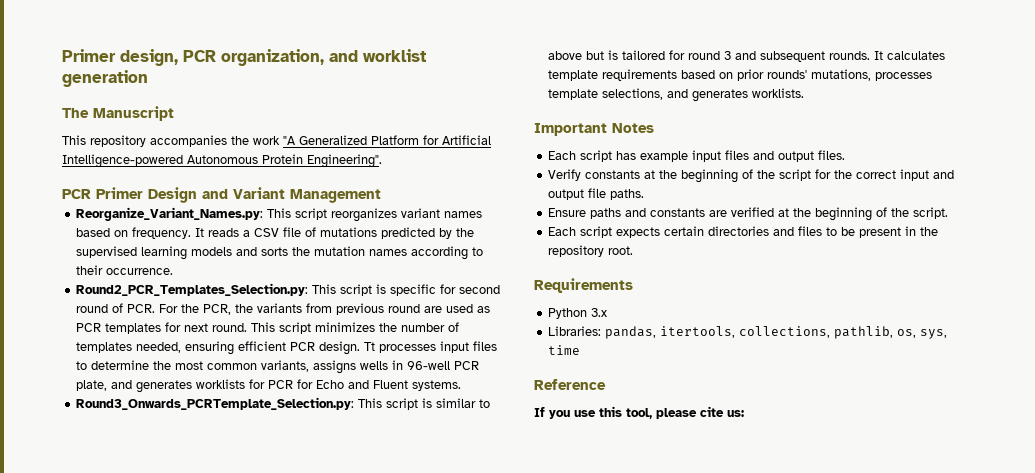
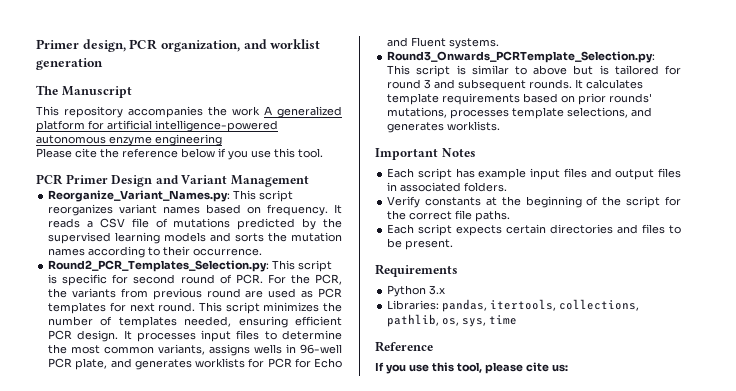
- This repository accompanies the work "A Generalized Platform for Artificial Intelligence-powered Autonomous Protein Engineering".
+ This repository accompanies the work A generalized platform for artificial intelligence-powered autonomous enzyme engineering
+ Please cite the reference below if you use this tool.
- Tt processes input files to determine the most common variants, assigns wells in 96-well PCR plate, and generates worklists for PCR for Echo and Fluent systems.
+ It processes input files to determine the most common variants, assigns wells in 96-well PCR plate, and generates worklists for PCR for Echo and Fluent systems.
- Each script has example input files and output files.
+ Each script has example input files and output files in associated folders.
- Verify constants at the beginning of the script for the correct input and output file paths.
+ Verify constants at the beginning of the script for the correct file paths.
- Ensure paths and constants are verified at the beginning of the script.
- Each script expects certain directories and files to be present in the repository root.
+ Each script expects certain directories and files to be present.

